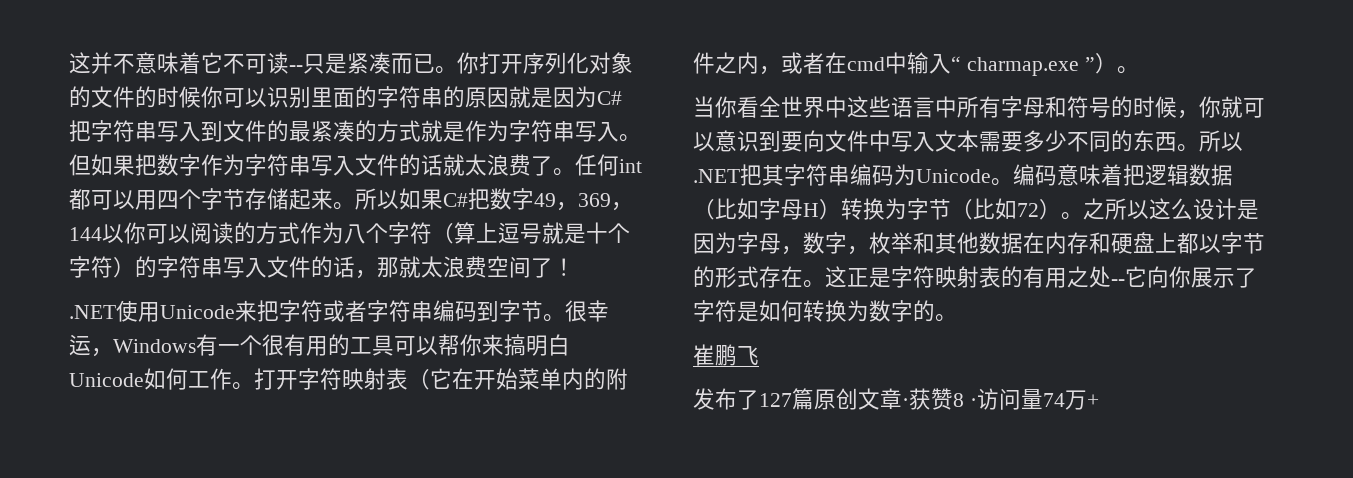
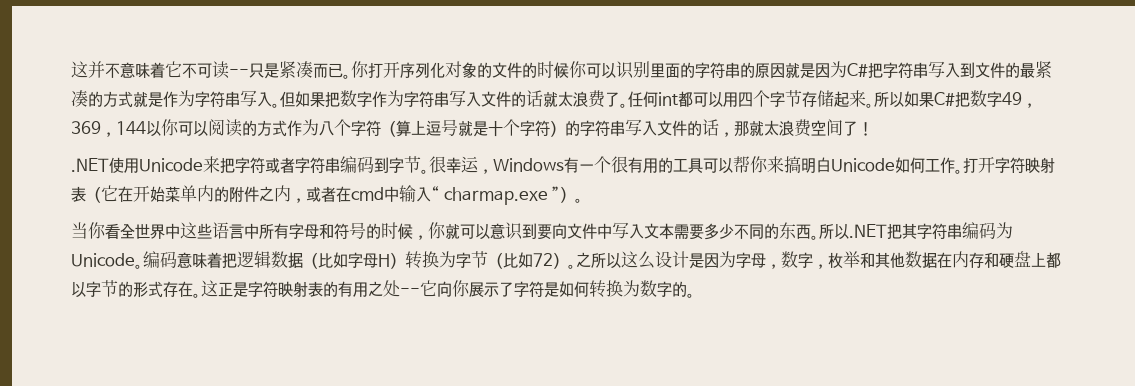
- 崔鹏飞
- 发布了127篇原创文章·获赞8 ·访问量74万+

